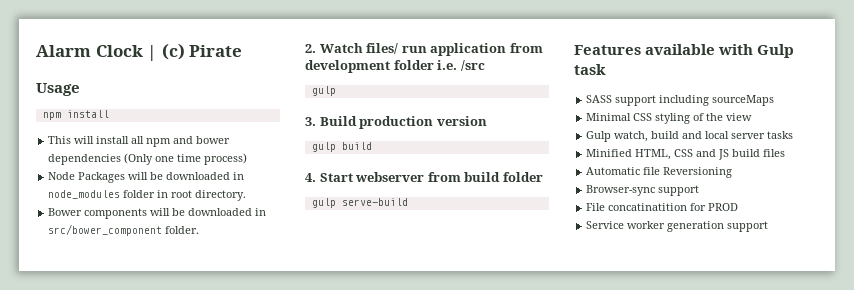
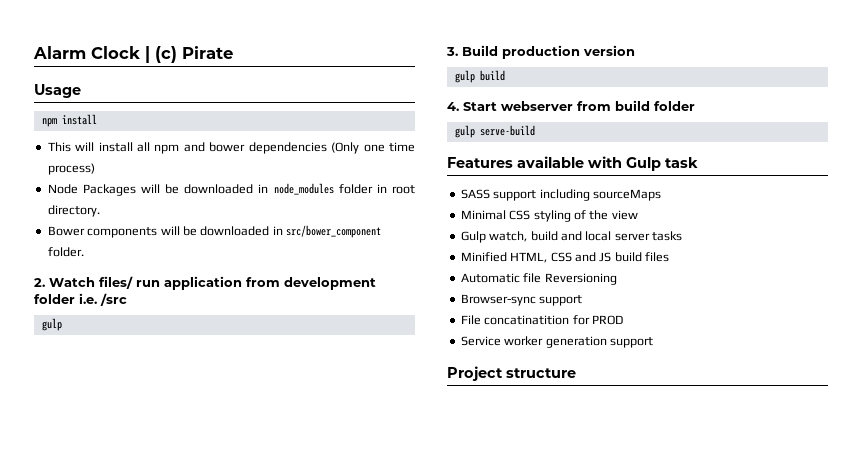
+ Project structure

